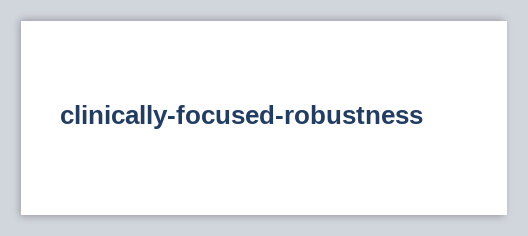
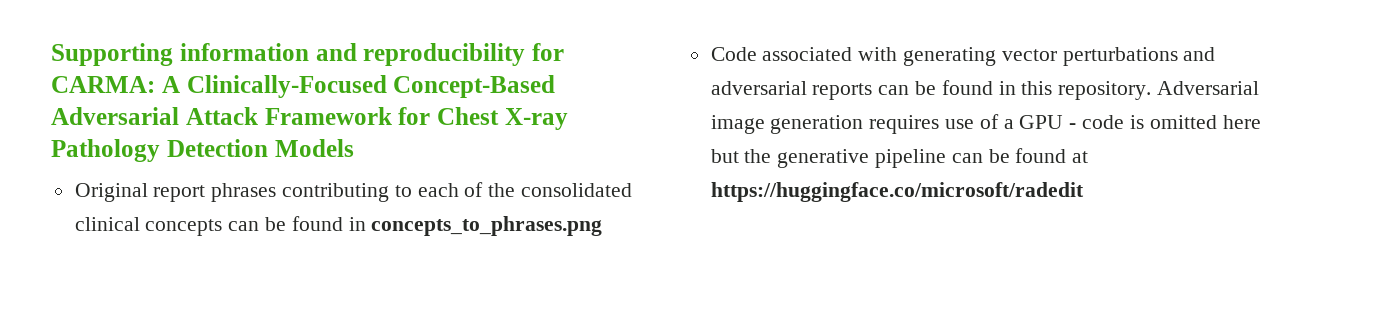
- clinically-focused-robustness
+ Supporting information and reproducibility for CARMA: A Clinically-Focused Concept-Based Adversarial Attack Framework for Chest X-ray Pathology Detection Models
+ Original report phrases contributing to each of the consolidated clinical concepts can be found in concepts_to_phrases.png
+ Code associated with generating vector perturbations and adversarial reports can be found in this repository. Adversarial image generation requires use of a GPU - code is omitted here but the generative pipeline can be found at https://huggingface.co/microsoft/radedit

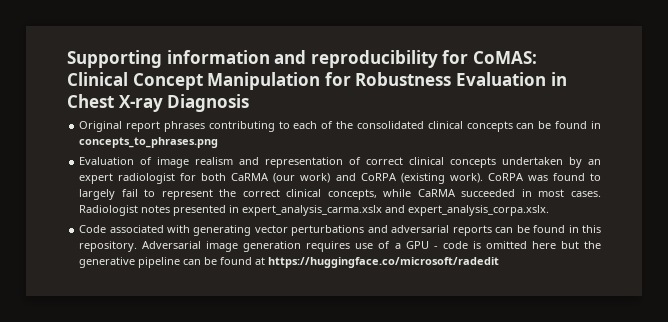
- Supporting information and reproducibility for CARMA: A Clinically-Focused Concept-Based Adversarial Attack Framework for Chest X-ray Pathology Detection Models
+ Supporting information and reproducibility for CoMAS: Clinical Concept Manipulation for Robustness Evaluation in Chest X-ray Diagnosis
+ Evaluation of image realism and representation of correct clinical concepts undertaken by an expert radiologist for both CaRMA (our work) and CoRPA (existing work). CoRPA was found to largely fail to represent the correct clinical concepts, while CaRMA succeeded in most cases. Radiologist notes presented in expert_analysis_carma.xslx and expert_analysis_corpa.xslx.

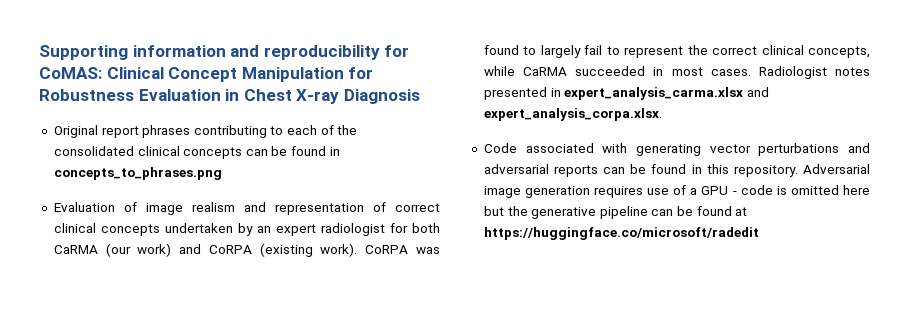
- Radiologist notes presented in expert_analysis_carma.xslx and expert_analysis_corpa.xslx.
+ Radiologist notes presented in expert_analysis_carma.xlsx and expert_analysis_corpa.xlsx.

